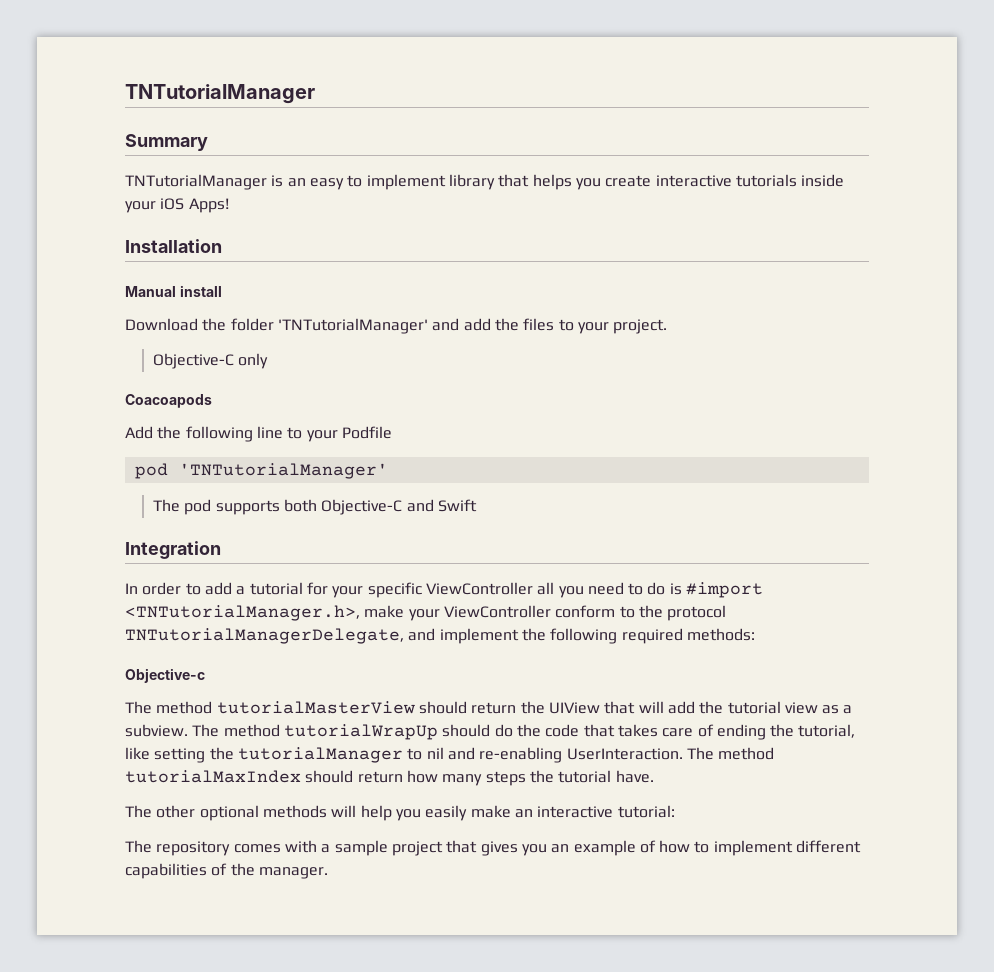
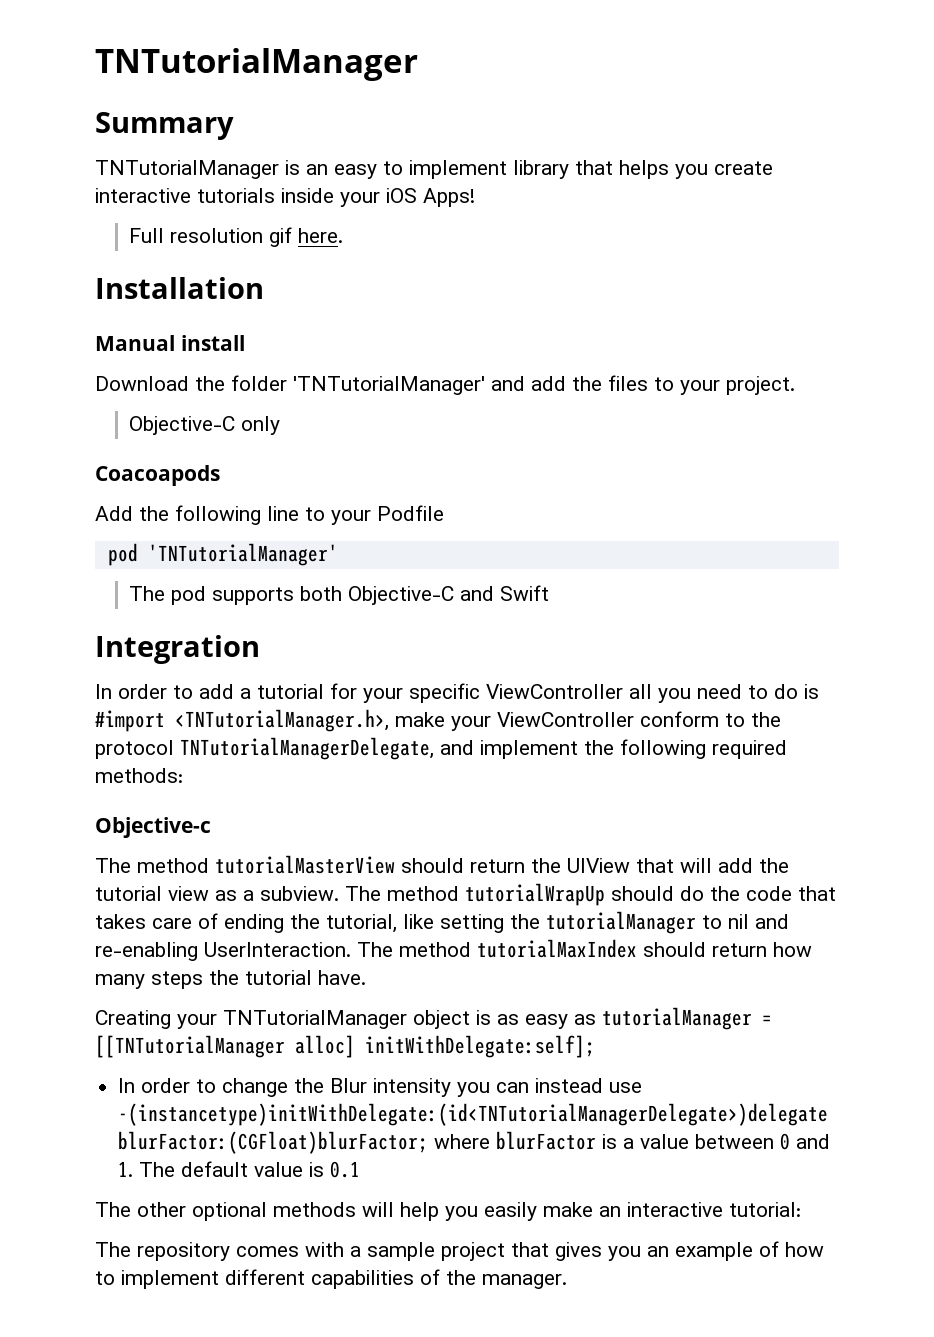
+ Full resolution gif here.
+ Creating your TNTutorialManager object is as easy as tutorialManager = [[TNTutorialManager alloc] initWithDelegate:self];
+ In order to change the Blur intensity you can instead use -(instancetype)initWithDelegate:(id<TNTutorialManagerDelegate>)delegate blurFactor:(CGFloat)blurFactor; where blurFactor is a value between 0 and 1. The default value is 0.1

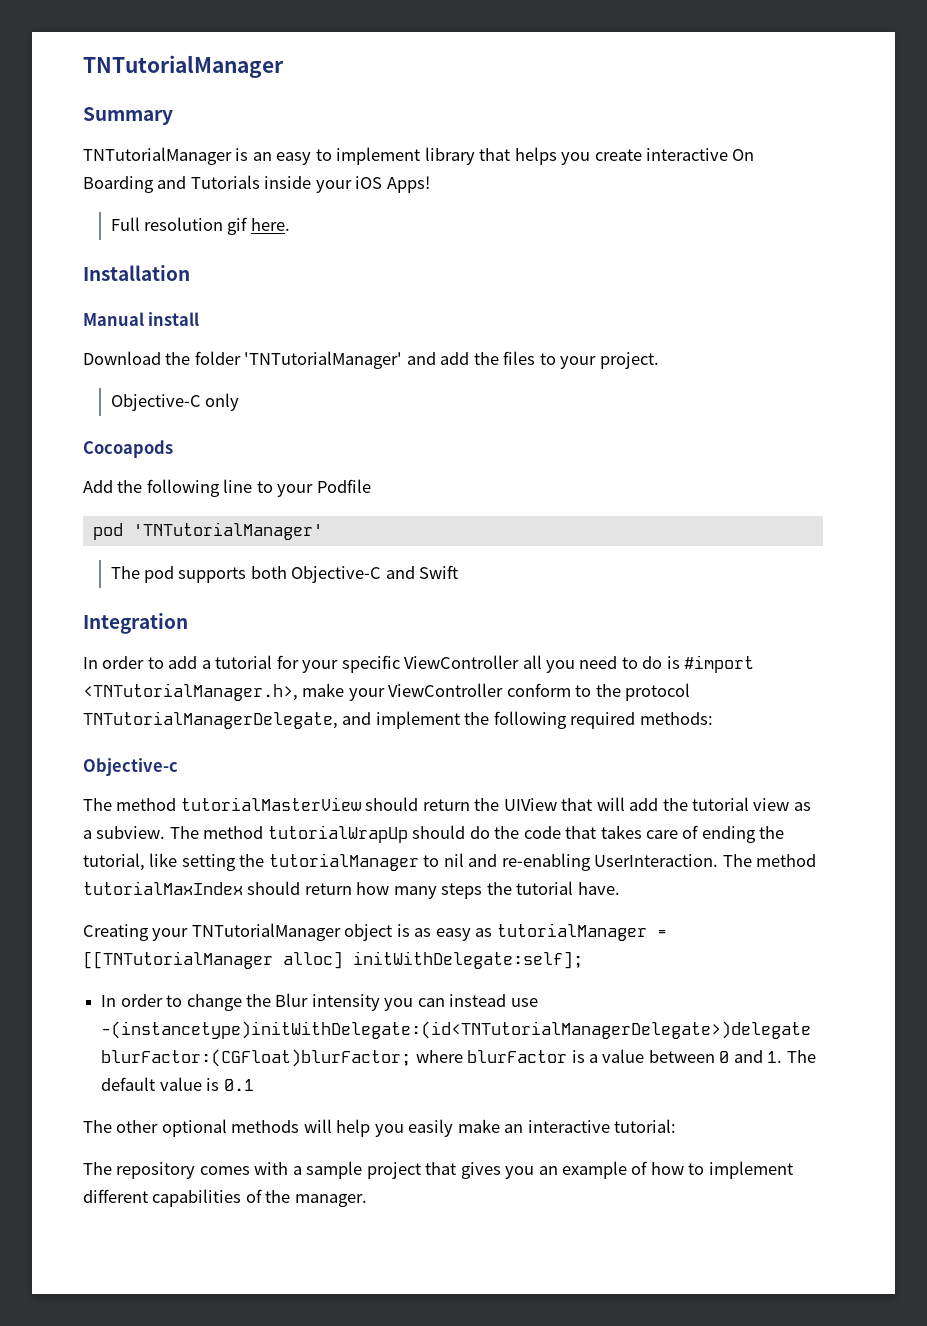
- TNTutorialManager is an easy to implement library that helps you create interactive tutorials inside your iOS Apps!
+ TNTutorialManager is an easy to implement library that helps you create interactive On Boarding and Tutorials inside your iOS Apps!
- Coacoapods
+ Cocoapods

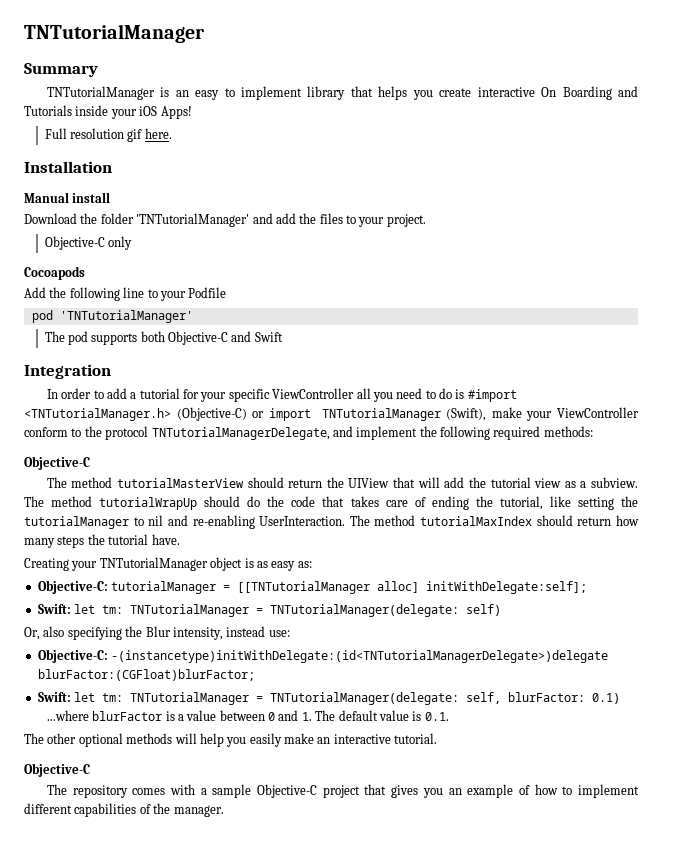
- In order to add a tutorial for your specific ViewController all you need to do is #import <TNTutorialManager.h>, make your ViewController conform to the protocol TNTutorialManagerDelegate, and implement the following required methods:
- Objective-c
+ In order to add a tutorial for your specific ViewController all you need to do is #import <TNTutorialManager.h> (Objective-C) or import TNTutorialManager (Swift), make your ViewController conform to the protocol TNTutorialManagerDelegate, and implement the following required methods:
+ Objective-C
- Creating your TNTutorialManager object is as easy as tutorialManager = [[TNTutorialManager alloc] initWithDelegate:self];
+ Creating your TNTutorialManager object is as easy as:
+ Objective-C: tutorialManager = [[TNTutorialManager alloc] initWithDelegate:self];
- In order to change the Blur intensity you can instead use -(instancetype)initWithDelegate:(id<TNTutorialManagerDelegate>)delegate blurFactor:(CGFloat)blurFactor; where blurFactor is a value between 0 and 1. The default value is 0.1
+ Swift: let tm: TNTutorialManager = TNTutorialManager(delegate: self)
+ Or, also specifying the Blur intensity, instead use:
+ Objective-C: -(instancetype)initWithDelegate:(id<TNTutorialManagerDelegate>)delegate blurFactor:(CGFloat)blurFactor;
+ Swift: let tm: TNTutorialManager = TNTutorialManager(delegate: self, blurFactor: 0.1)
+ ...where blurFactor is a value between 0 and 1. The default value is 0.1.
- The other optional methods will help you easily make an interactive tutorial:
+ The other optional methods will help you easily make an interactive tutorial.
+ Objective-C
- The repository comes with a sample project that gives you an example of how to implement different capabilities of the manager.
+ The repository comes with a sample Objective-C project that gives you an example of how to implement different capabilities of the manager.

